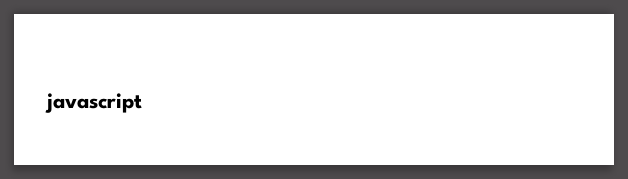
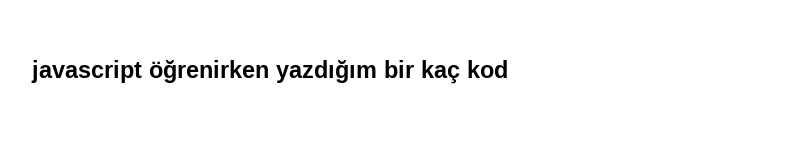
- javascript
+ javascript öğrenirken yazdığım bir kaç kod

